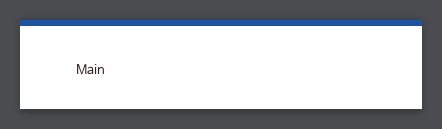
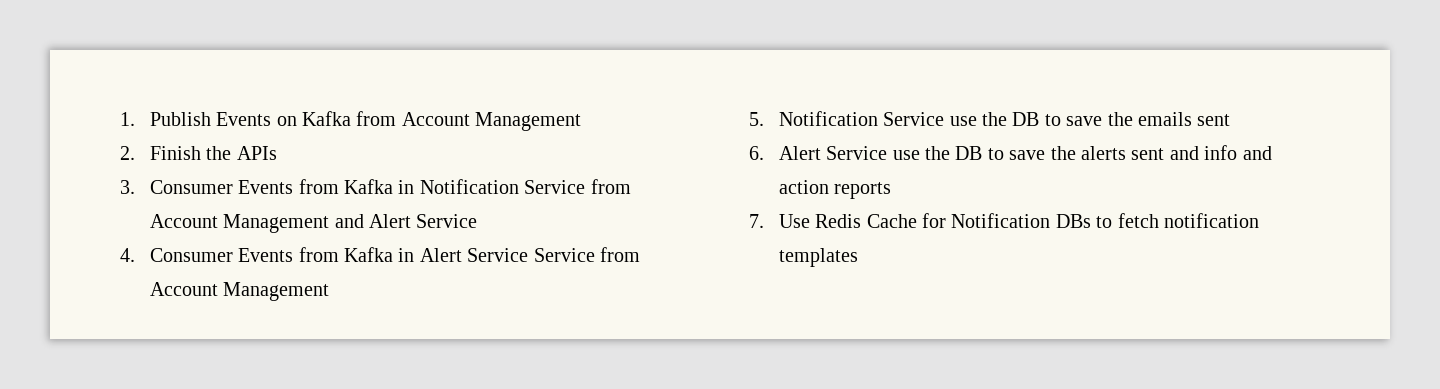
- Main
+ 1. Publish Events on Kafka from Account Management
+ 2. Finish the APIs
+ 3. Consumer Events from Kafka in Notification Service from Account Management and Alert Service
+ 4. Consumer Events from Kafka in Alert Service Service from Account Management
+ 5. Notification Service use the DB to save the emails sent
+ 6. Alert Service use the DB to save the alerts sent and info and action reports
+ 7. Use Redis Cache for Notification DBs to fetch notification templates

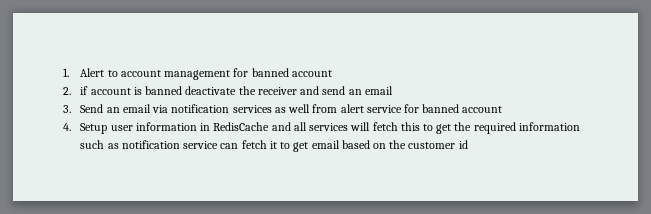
- 1. Publish Events on Kafka from Account Management
- 2. Finish the APIs
- 3. Consumer Events from Kafka in Notification Service from Account Management and Alert Service
- 4. Consumer Events from Kafka in Alert Service Service from Account Management
- 5. Notification Service use the DB to save the emails sent
- 6. Alert Service use the DB to save the alerts sent and info and action reports
- 7. Use Redis Cache for Notification DBs to fetch notification templates
+ 1. Alert to account management for banned account
+ 2. if account is banned deactivate the receiver and send an email
+ 3. Send an email via notification services as well from alert service for banned account
+ 4. Setup user information in RedisCache and all services will fetch this to get the required information such as notification service can fetch it to get email based on the customer id

